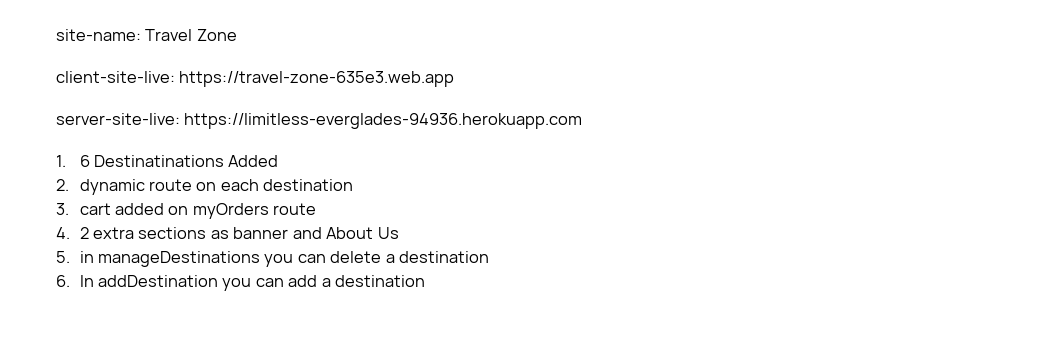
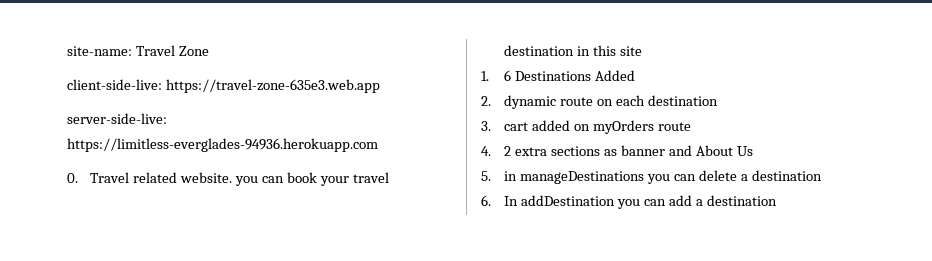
- client-site-live: https://travel-zone-635e3.web.app
+ client-side-live: https://travel-zone-635e3.web.app
- server-site-live: https://limitless-everglades-94936.herokuapp.com
+ server-side-live: https://limitless-everglades-94936.herokuapp.com
- 1. 6 Destinatinations Added
+ 0. Travel related website. you can book your travel destination in this site
+ 1. 6 Destinations Added

